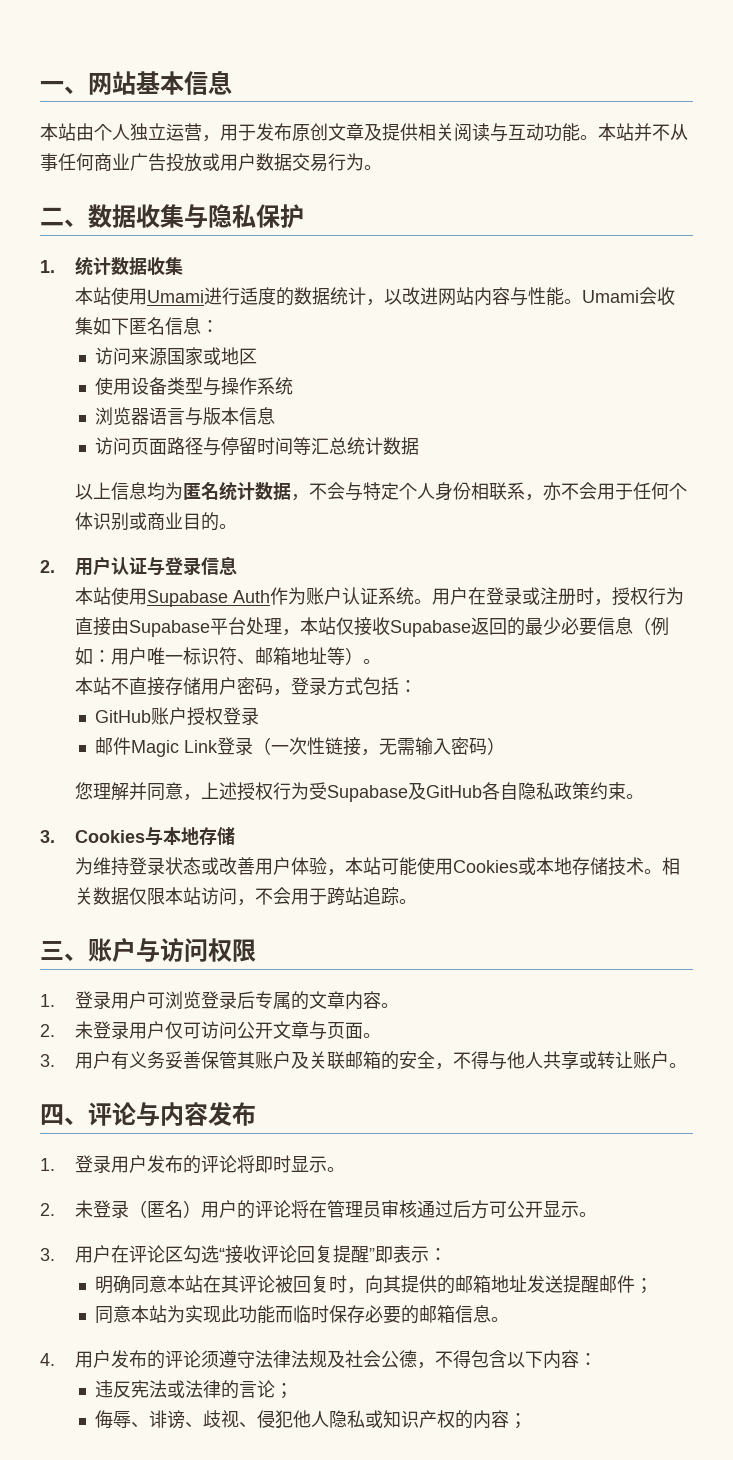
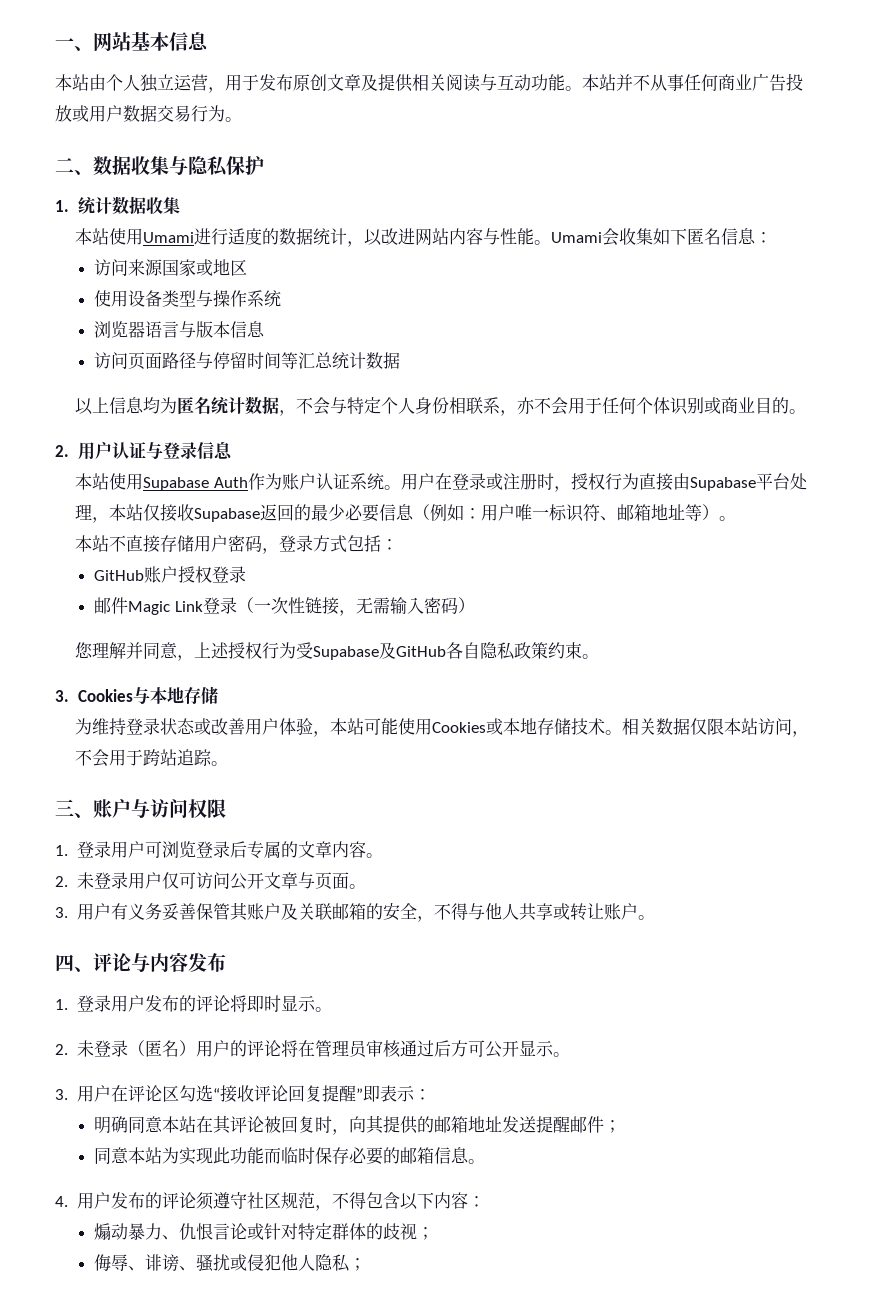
- 4.用户发布的评论须遵守法律法规及社会公德，不得包含以下内容：
+ 4.用户发布的评论须遵守社区规范，不得包含以下内容：
- 违反宪法或法律的言论；
+ 煽动暴力、仇恨言论或针对特定群体的歧视；
- 侮辱、诽谤、歧视、侵犯他人隐私或知识产权的内容；
+ 侮辱、诽谤、骚扰或侵犯他人隐私；

